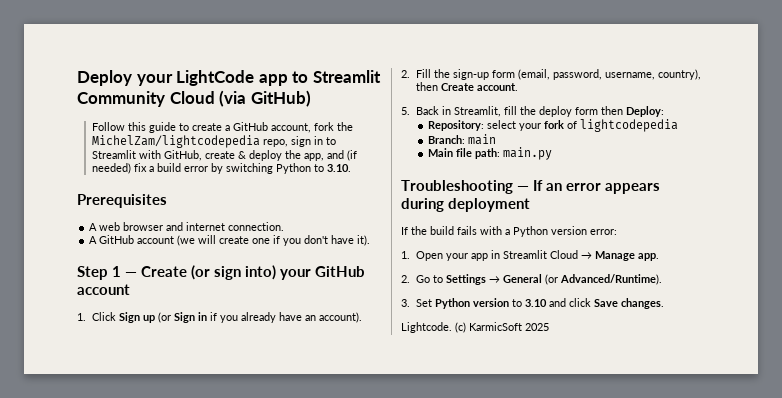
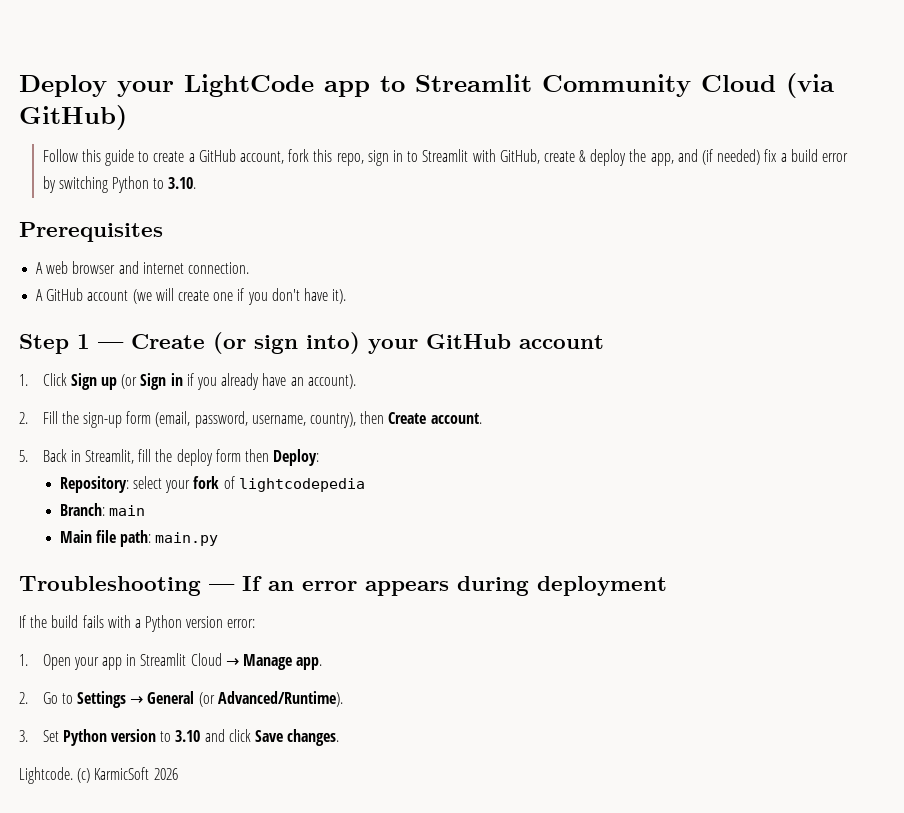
- Follow this guide to create a GitHub account, fork the MichelZam/lightcodepedia repo, sign in to Streamlit with GitHub, create & deploy the app, and (if needed) fix a build error by switching Python to 3.10.
+ Follow this guide to create a GitHub account, fork this repo, sign in to Streamlit with GitHub, create & deploy the app, and (if needed) fix a build error by switching Python to 3.10.
- (c) KarmicSoft 2025
+ (c) KarmicSoft 2026

